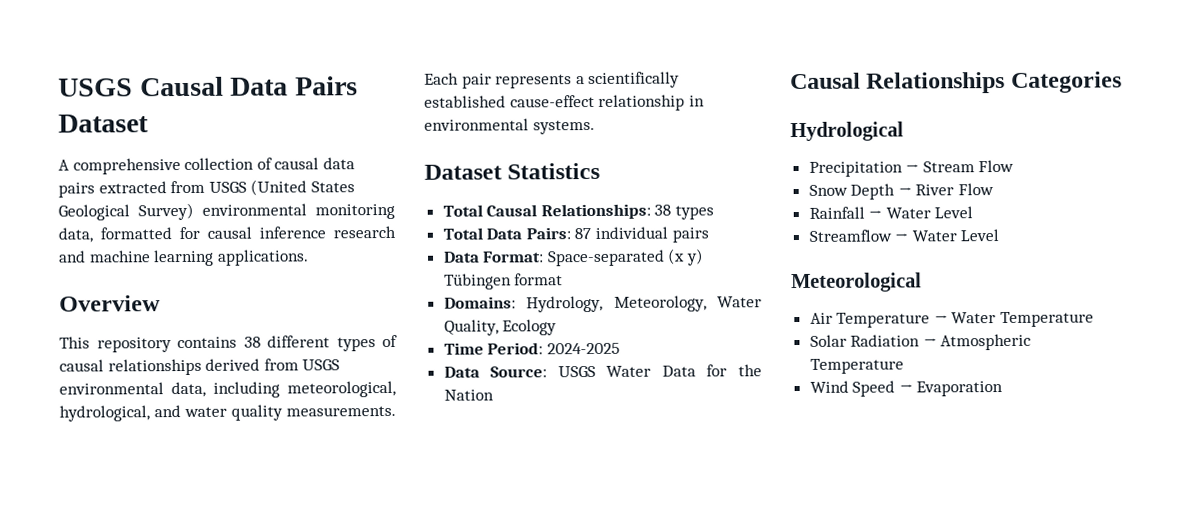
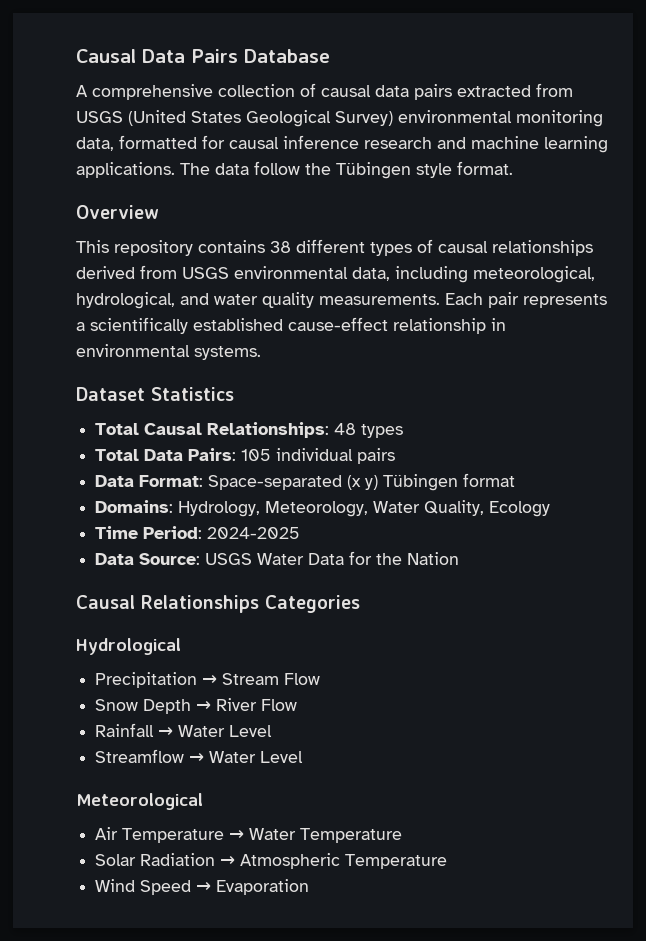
- USGS Causal Data Pairs Dataset
+ Causal Data Pairs Database
+ The data follow the Tübingen style format.
- Total Causal Relationships: 38 types
+ Total Causal Relationships: 48 types
- Total Data Pairs: 87 individual pairs
+ Total Data Pairs: 105 individual pairs

